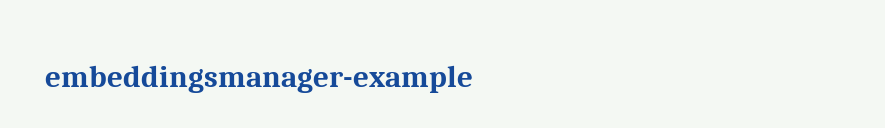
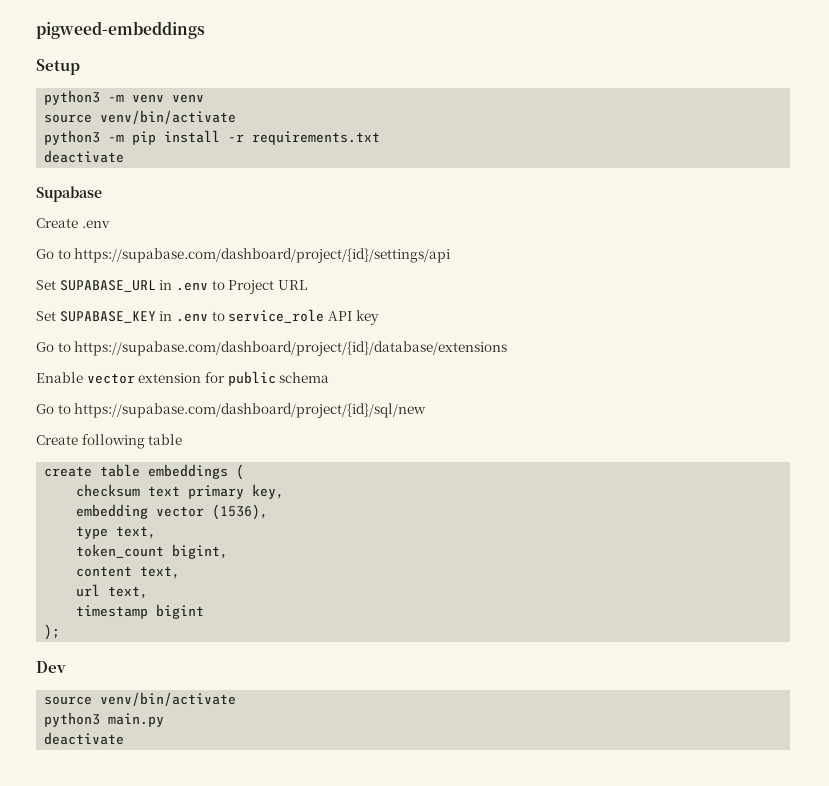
- embeddingsmanager-example
+ pigweed-embeddings
+ Setup
+ python3 -m venv venv
+ source venv/bin/activate
+ python3 -m pip install -r requirements.txt
+ deactivate
+ Supabase
+ Create .env
+ Go to https://supabase.com/dashboard/project/{id}/settings/api
+ Set SUPABASE_URL in .env to Project URL
+ Set SUPABASE_KEY in .env to service_role API key
+ Go to https://supabase.com/dashboard/project/{id}/database/extensions
+ Enable vector extension for public schema
+ Go to https://supabase.com/dashboard/project/{id}/sql/new
+ Create following table
+ create table embeddings (
+ checksum text primary key,
+ embedding vector (1536),
+ type text,
+ token_count bigint,
+ content text,
+ url text,
+ timestamp bigint
+ );
+ Dev
+ source venv/bin/activate
+ python3 main.py
+ deactivate

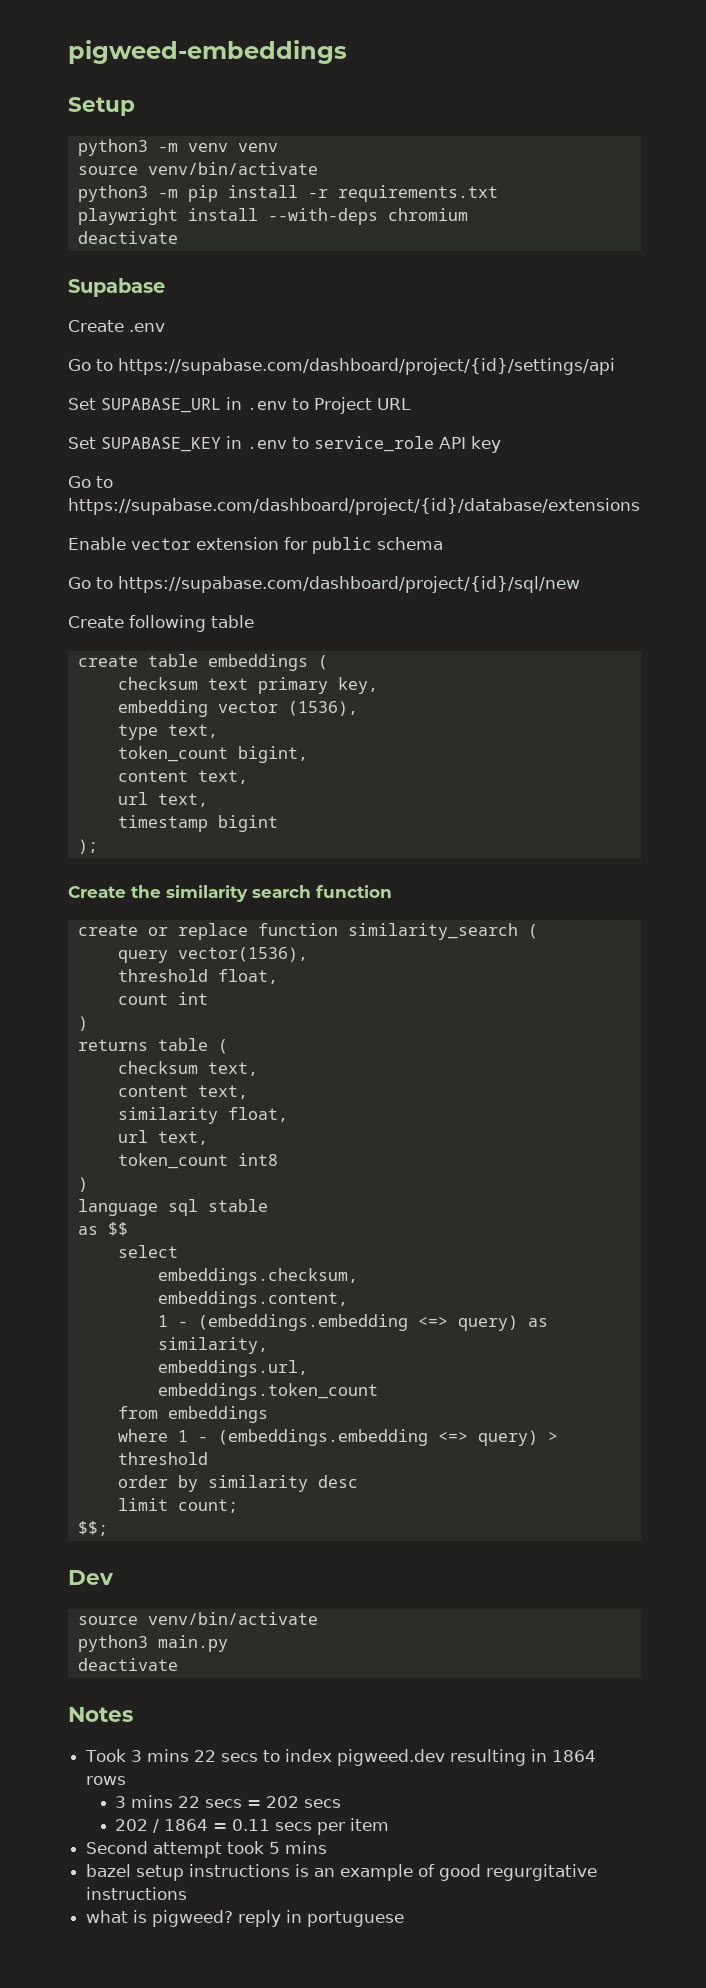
+ playwright install --with-deps chromium
+ Create the similarity search function
+ create or replace function similarity_search (
+ query vector(1536),
+ threshold float,
+ count int
+ )
+ returns table (
+ checksum text,
+ content text,
+ similarity float,
+ url text,
+ token_count int8
+ )
+ language sql stable
+ as $$
+ select
+ embeddings.checksum,
+ embeddings.content,
+ 1 - (embeddings.embedding <=> query) as similarity,
+ embeddings.url,
+ embeddings.token_count
+ from embeddings
+ where 1 - (embeddings.embedding <=> query) > threshold
+ order by similarity desc
+ limit count;
+ $$;
+ Notes
+ Took 3 mins 22 secs to index pigweed.dev resulting in 1864 rows
+ 3 mins 22 secs = 202 secs
+ 202 / 1864 = 0.11 secs per item
+ Second attempt took 5 mins
+ bazel setup instructions is an example of good regurgitative instructions
+ what is pigweed? reply in portuguese

